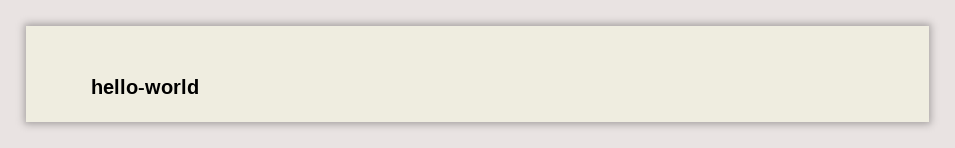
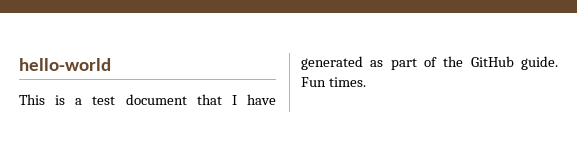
+ This is a test document that I have generated as part of the GitHub guide. Fun times.

